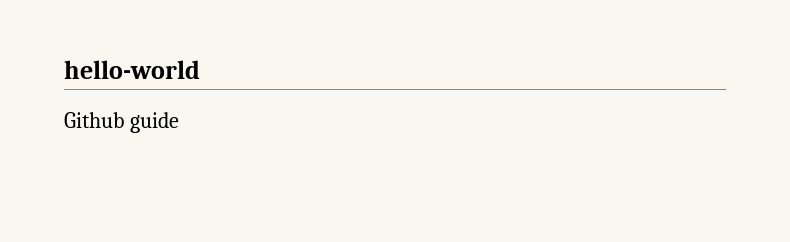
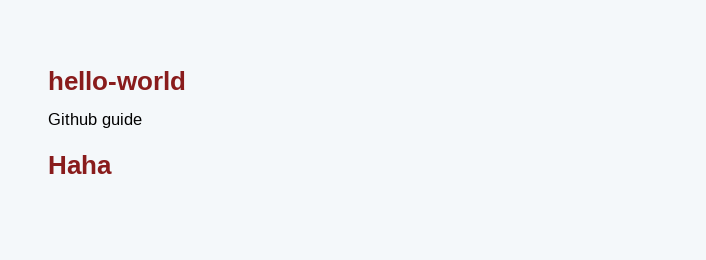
+ Haha

